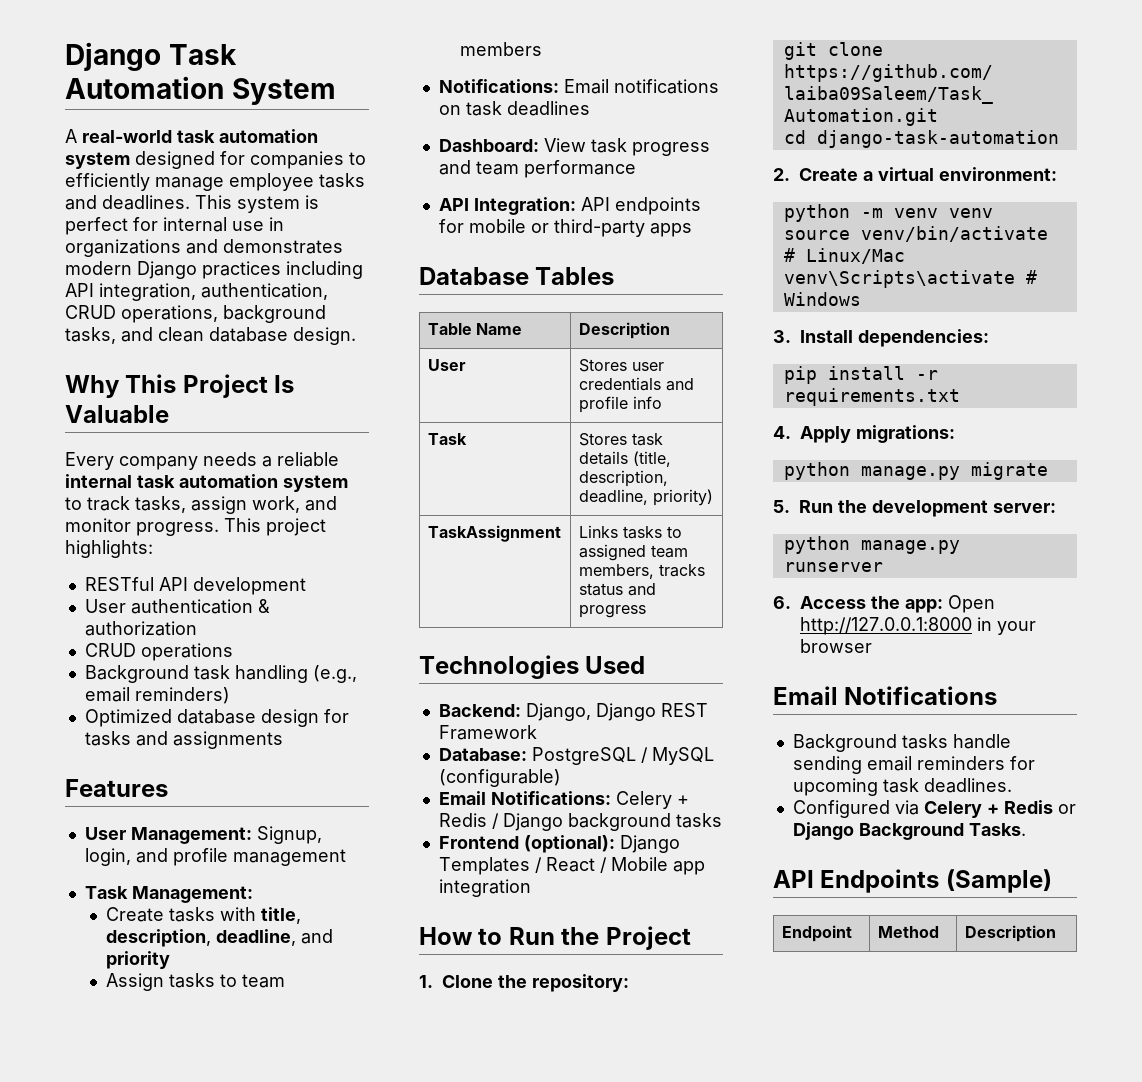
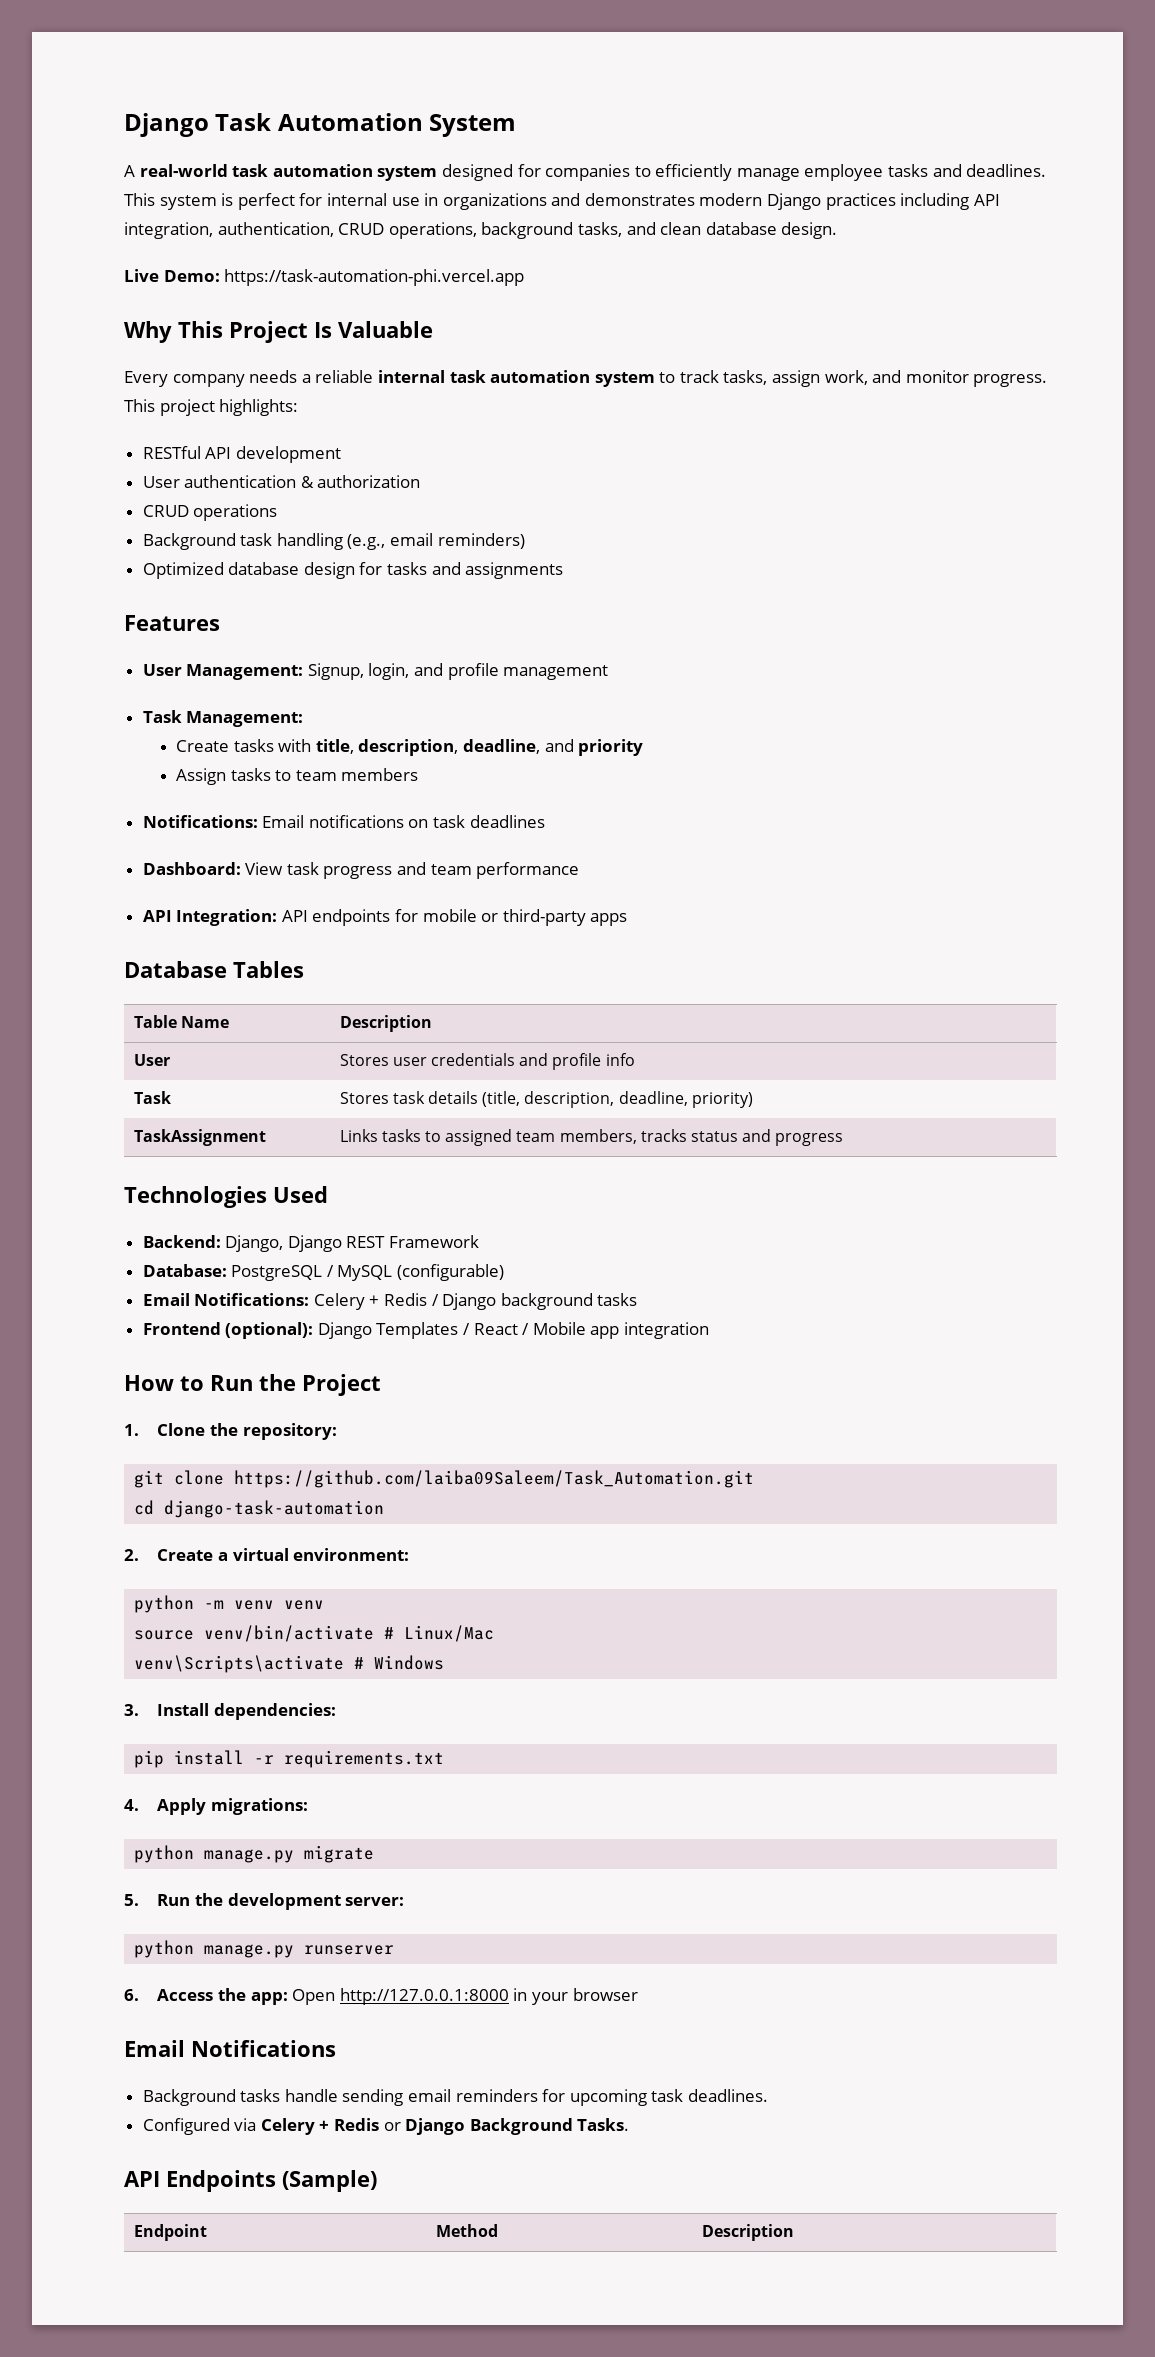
+ Live Demo: https://task-automation-phi.vercel.app

